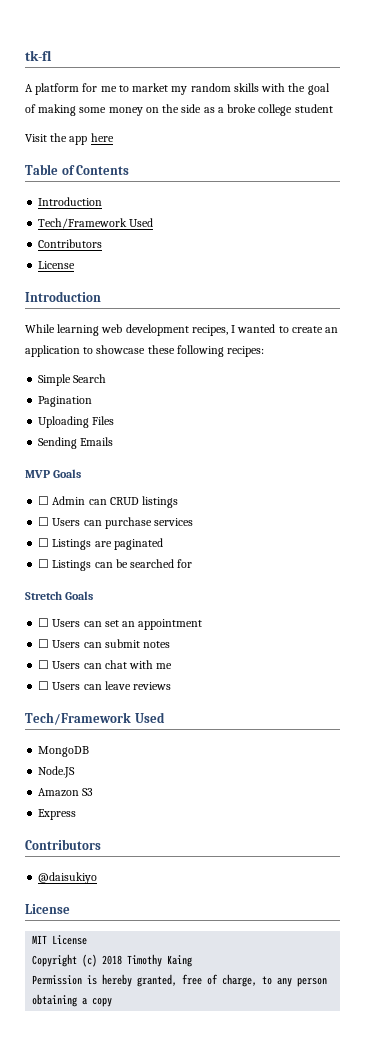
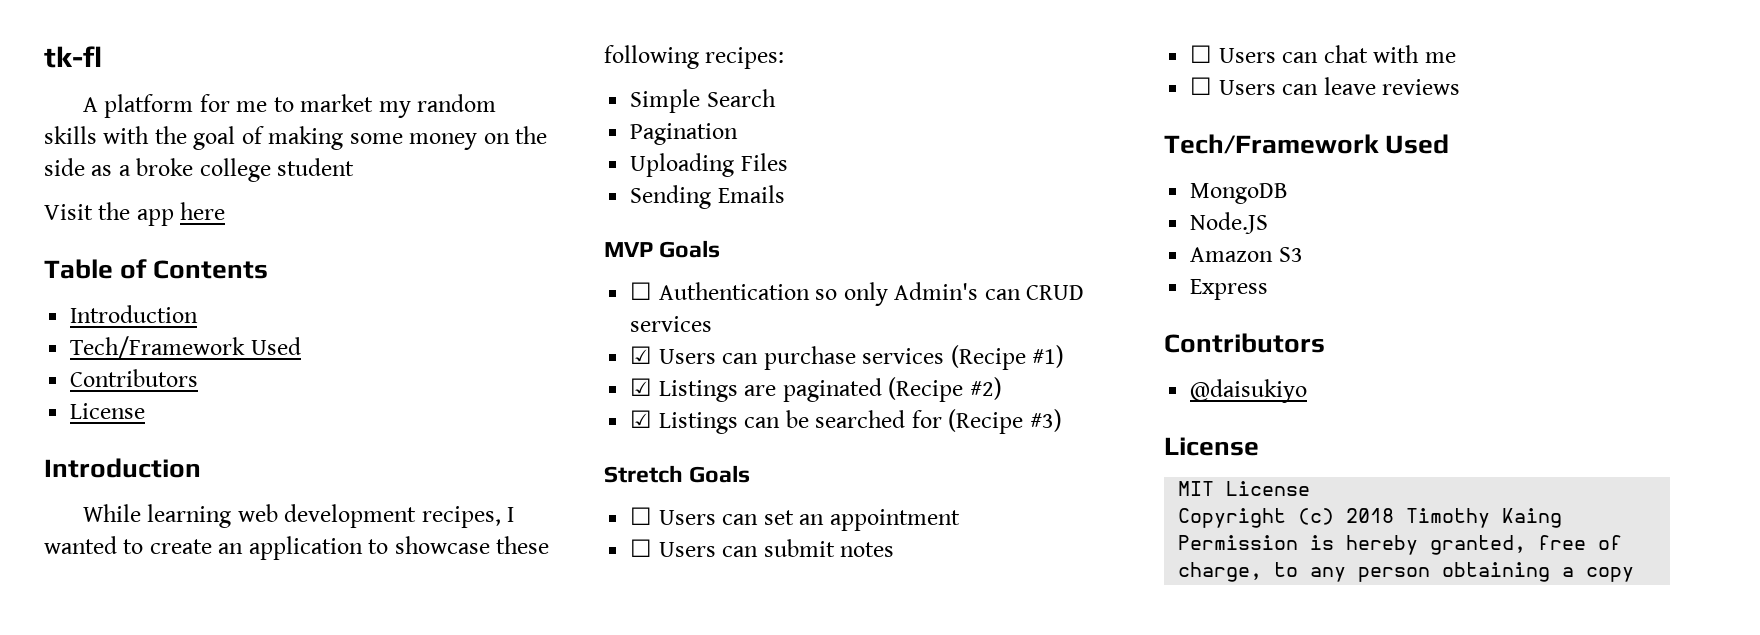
- ☐ Admin can CRUD listings
- ☐ Users can purchase services
- ☐ Listings are paginated
- ☐ Listings can be searched for
+ ☐ Authentication so only Admin's can CRUD services
+ ☑ Users can purchase services (Recipe #1)
+ ☑ Listings are paginated (Recipe #2)
+ ☑ Listings can be searched for (Recipe #3)

